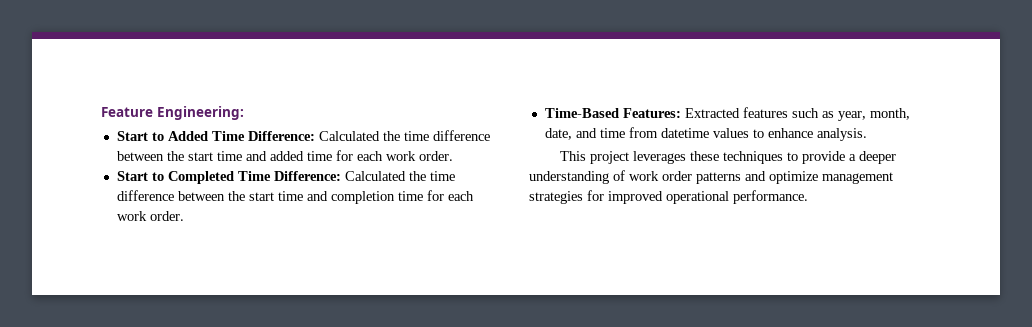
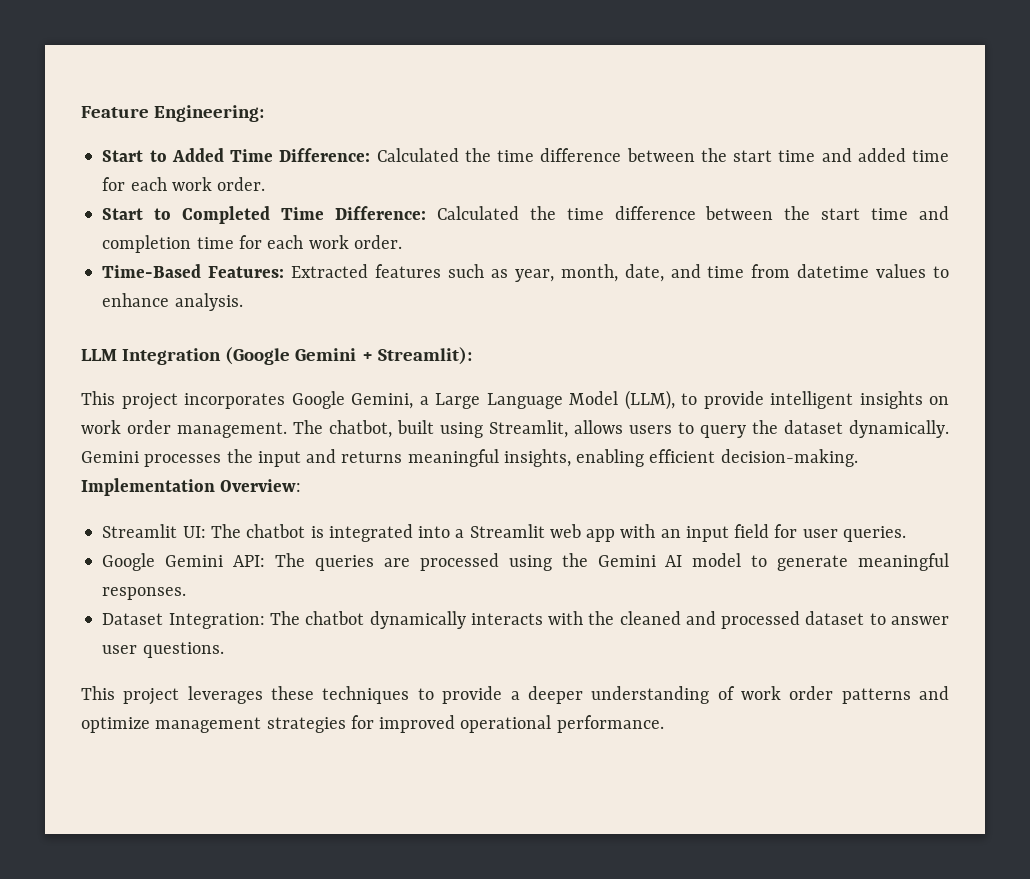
+ LLM Integration (Google Gemini + Streamlit):
+ This project incorporates Google Gemini, a Large Language Model (LLM), to provide intelligent insights on work order management. The chatbot, built using Streamlit, allows users to query the dataset dynamically. Gemini processes the input and returns meaningful insights, enabling efficient decision-making. Implementation Overview:
+ Streamlit UI: The chatbot is integrated into a Streamlit web app with an input field for user queries.
+ Google Gemini API: The queries are processed using the Gemini AI model to generate meaningful responses.
+ Dataset Integration: The chatbot dynamically interacts with the cleaned and processed dataset to answer user questions.

